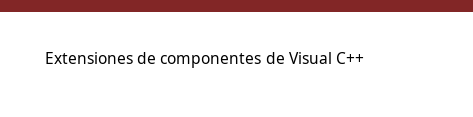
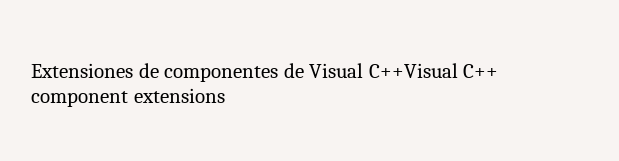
- Extensiones de componentes de Visual C++
+ Extensiones de componentes de Visual C++Visual C++ component extensions

